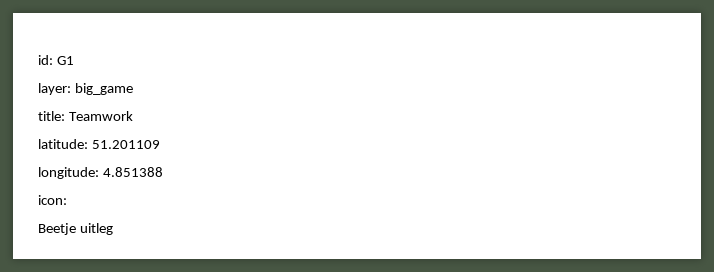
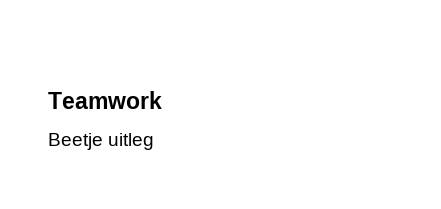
- id: G1
- layer: big_game
- title: Teamwork
- latitude: 51.201109
- longitude: 4.851388
- icon:
+ Teamwork

